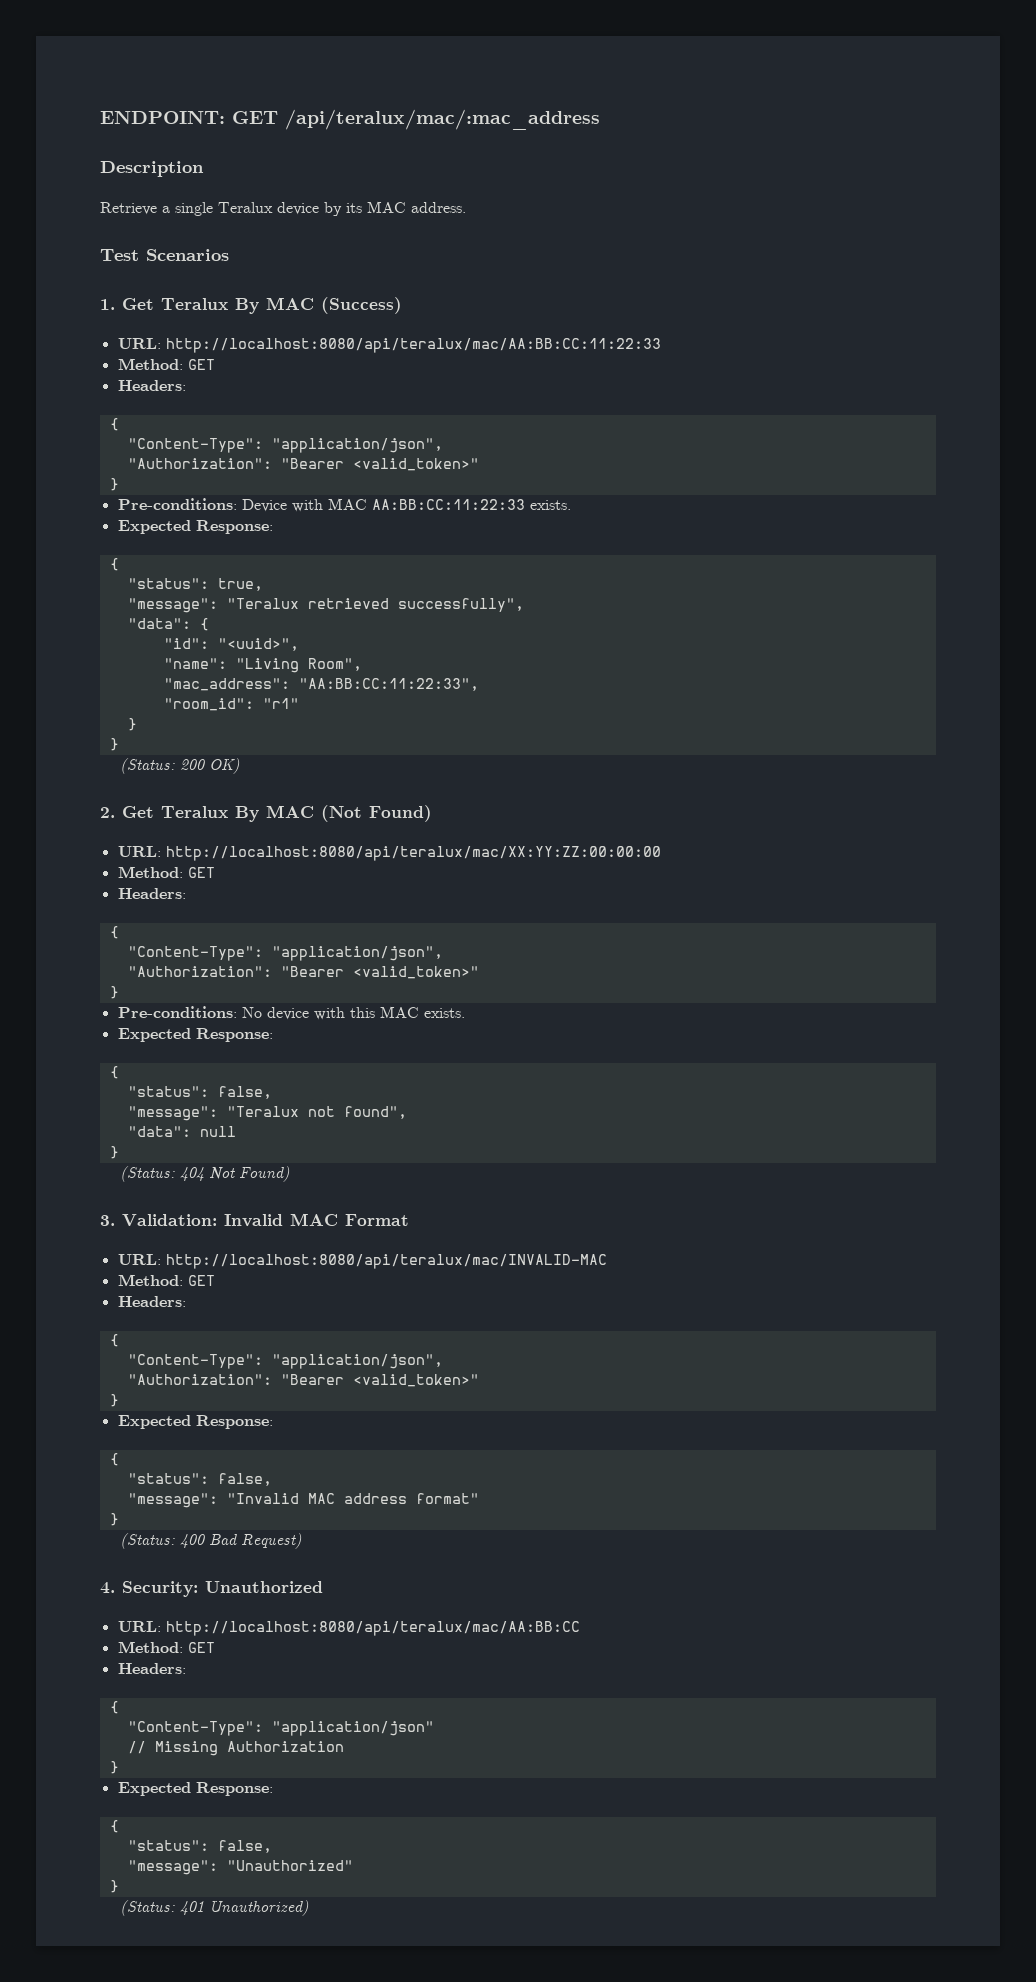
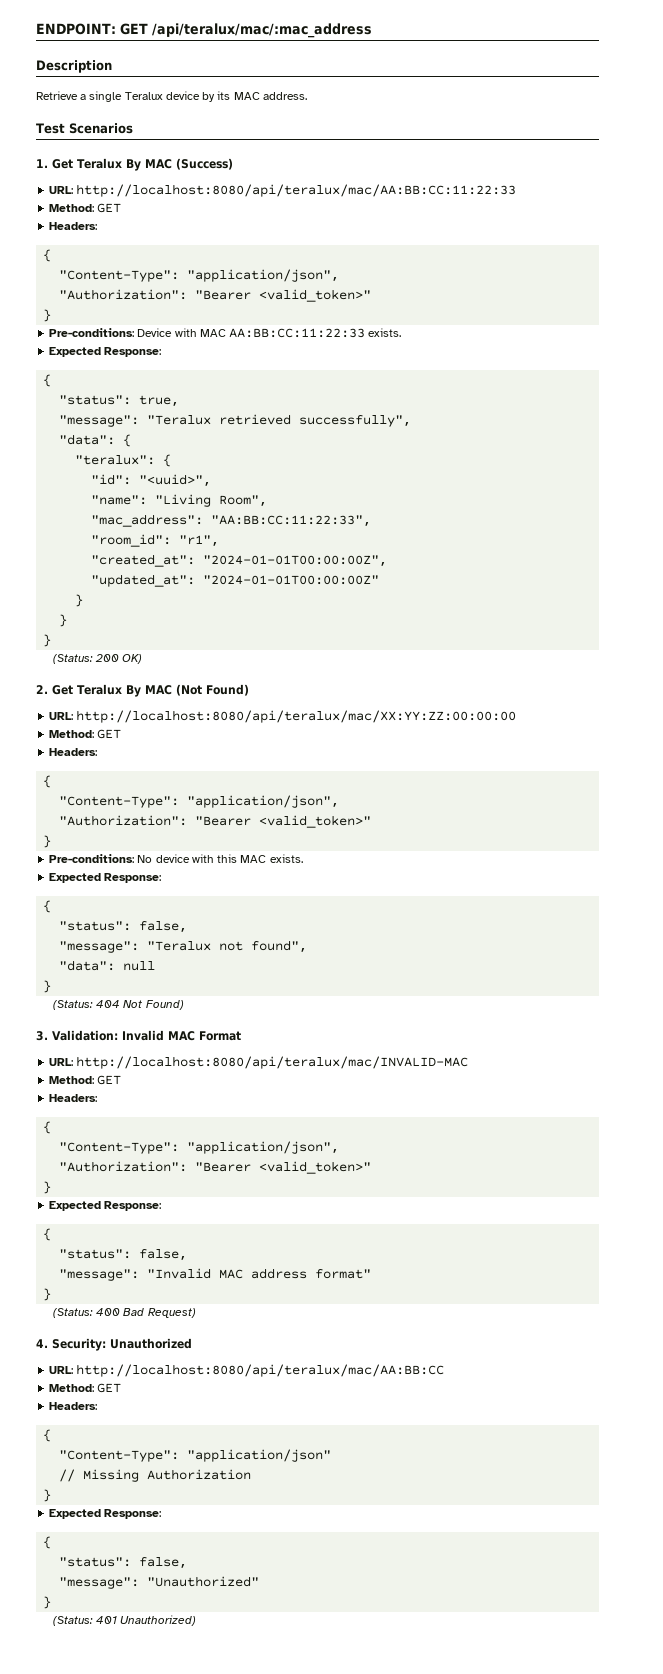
+ "teralux": {
- "room_id": "r1"
+ "room_id": "r1",
+ "created_at": "2024-01-01T00:00:00Z",
+ "updated_at": "2024-01-01T00:00:00Z"
+ }

